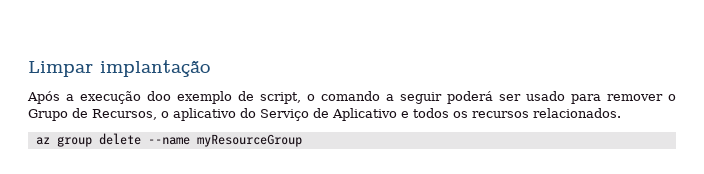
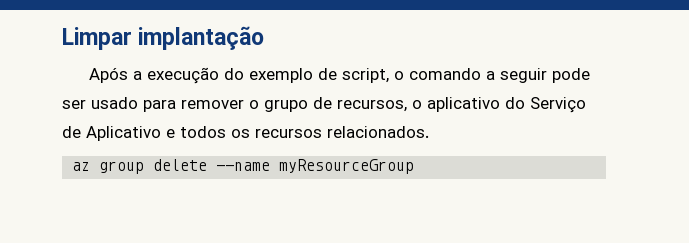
- Após a execução doo exemplo de script, o comando a seguir poderá ser usado para remover o Grupo de Recursos, o aplicativo do Serviço de Aplicativo e todos os recursos relacionados.
+ Após a execução do exemplo de script, o comando a seguir pode ser usado para remover o grupo de recursos, o aplicativo do Serviço de Aplicativo e todos os recursos relacionados.

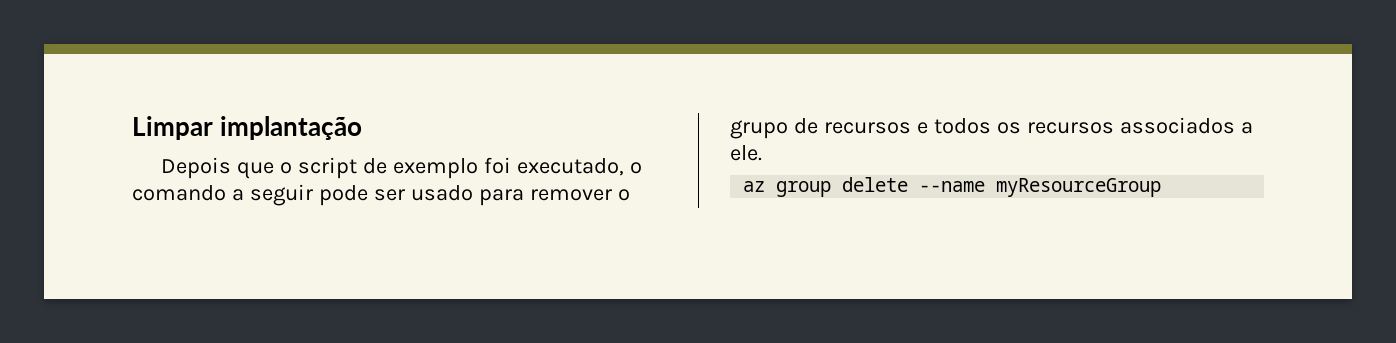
- Após a execução do exemplo de script, o comando a seguir pode ser usado para remover o grupo de recursos, o aplicativo do Serviço de Aplicativo e todos os recursos relacionados.
+ Depois que o script de exemplo foi executado, o comando a seguir pode ser usado para remover o grupo de recursos e todos os recursos associados a ele.

